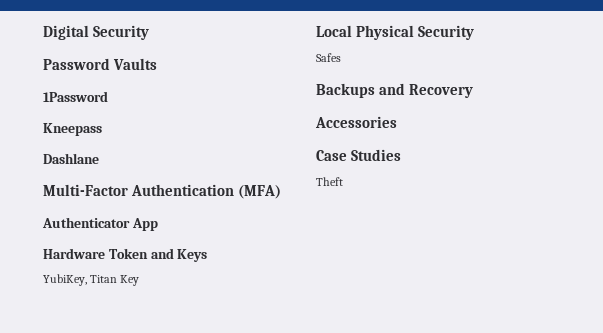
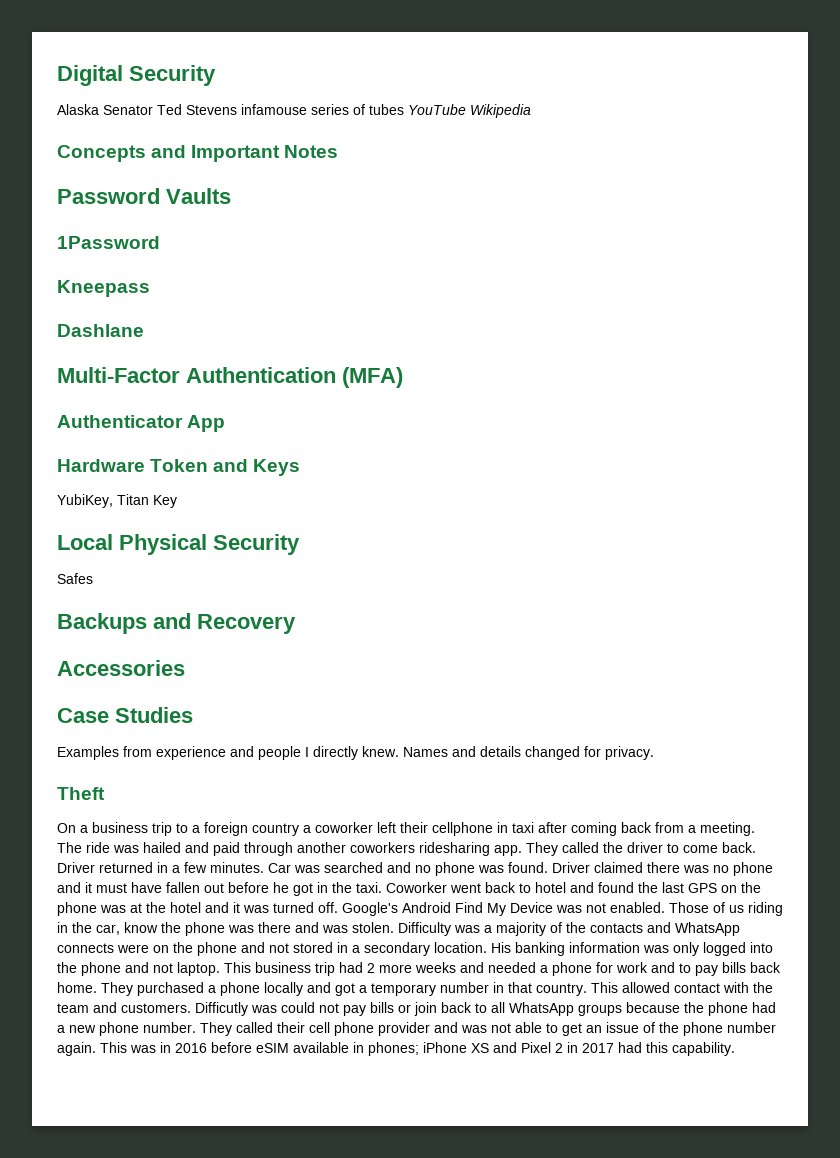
+ Alaska Senator Ted Stevens infamouse series of tubes YouTube Wikipedia
+ Concepts and Important Notes
+ Examples from experience and people I directly knew. Names and details changed for privacy.
  Theft
+ On a business trip to a foreign country a coworker left their cellphone in taxi after coming back from a meeting. The ride was hailed and paid through another coworkers ridesharing app. They called the driver to come back. Driver returned in a few minutes. Car was searched and no phone was found. Driver claimed there was no phone and it must have fallen out before he got in the taxi. Coworker went back to hotel and found the last GPS on the phone was at the hotel and it was turned off. Google's Android Find My Device was not enabled. Those of us riding in the car, know the phone was there and was stolen. Difficulty was a majority of the contacts and WhatsApp connects were on the phone and not stored in a secondary location. His banking information was only logged into the phone and not laptop. This business trip had 2 more weeks and needed a phone for work and to pay bills back home. They purchased a phone locally and got a temporary number in that country. This allowed contact with the team and customers. Difficutly was could not pay bills or join back to all WhatsApp groups because the phone had a new phone number. They called their cell phone provider and was not able to get an issue of the phone number again. This was in 2016 before eSIM available in phones; iPhone XS and Pixel 2 in 2017 had this capability.

